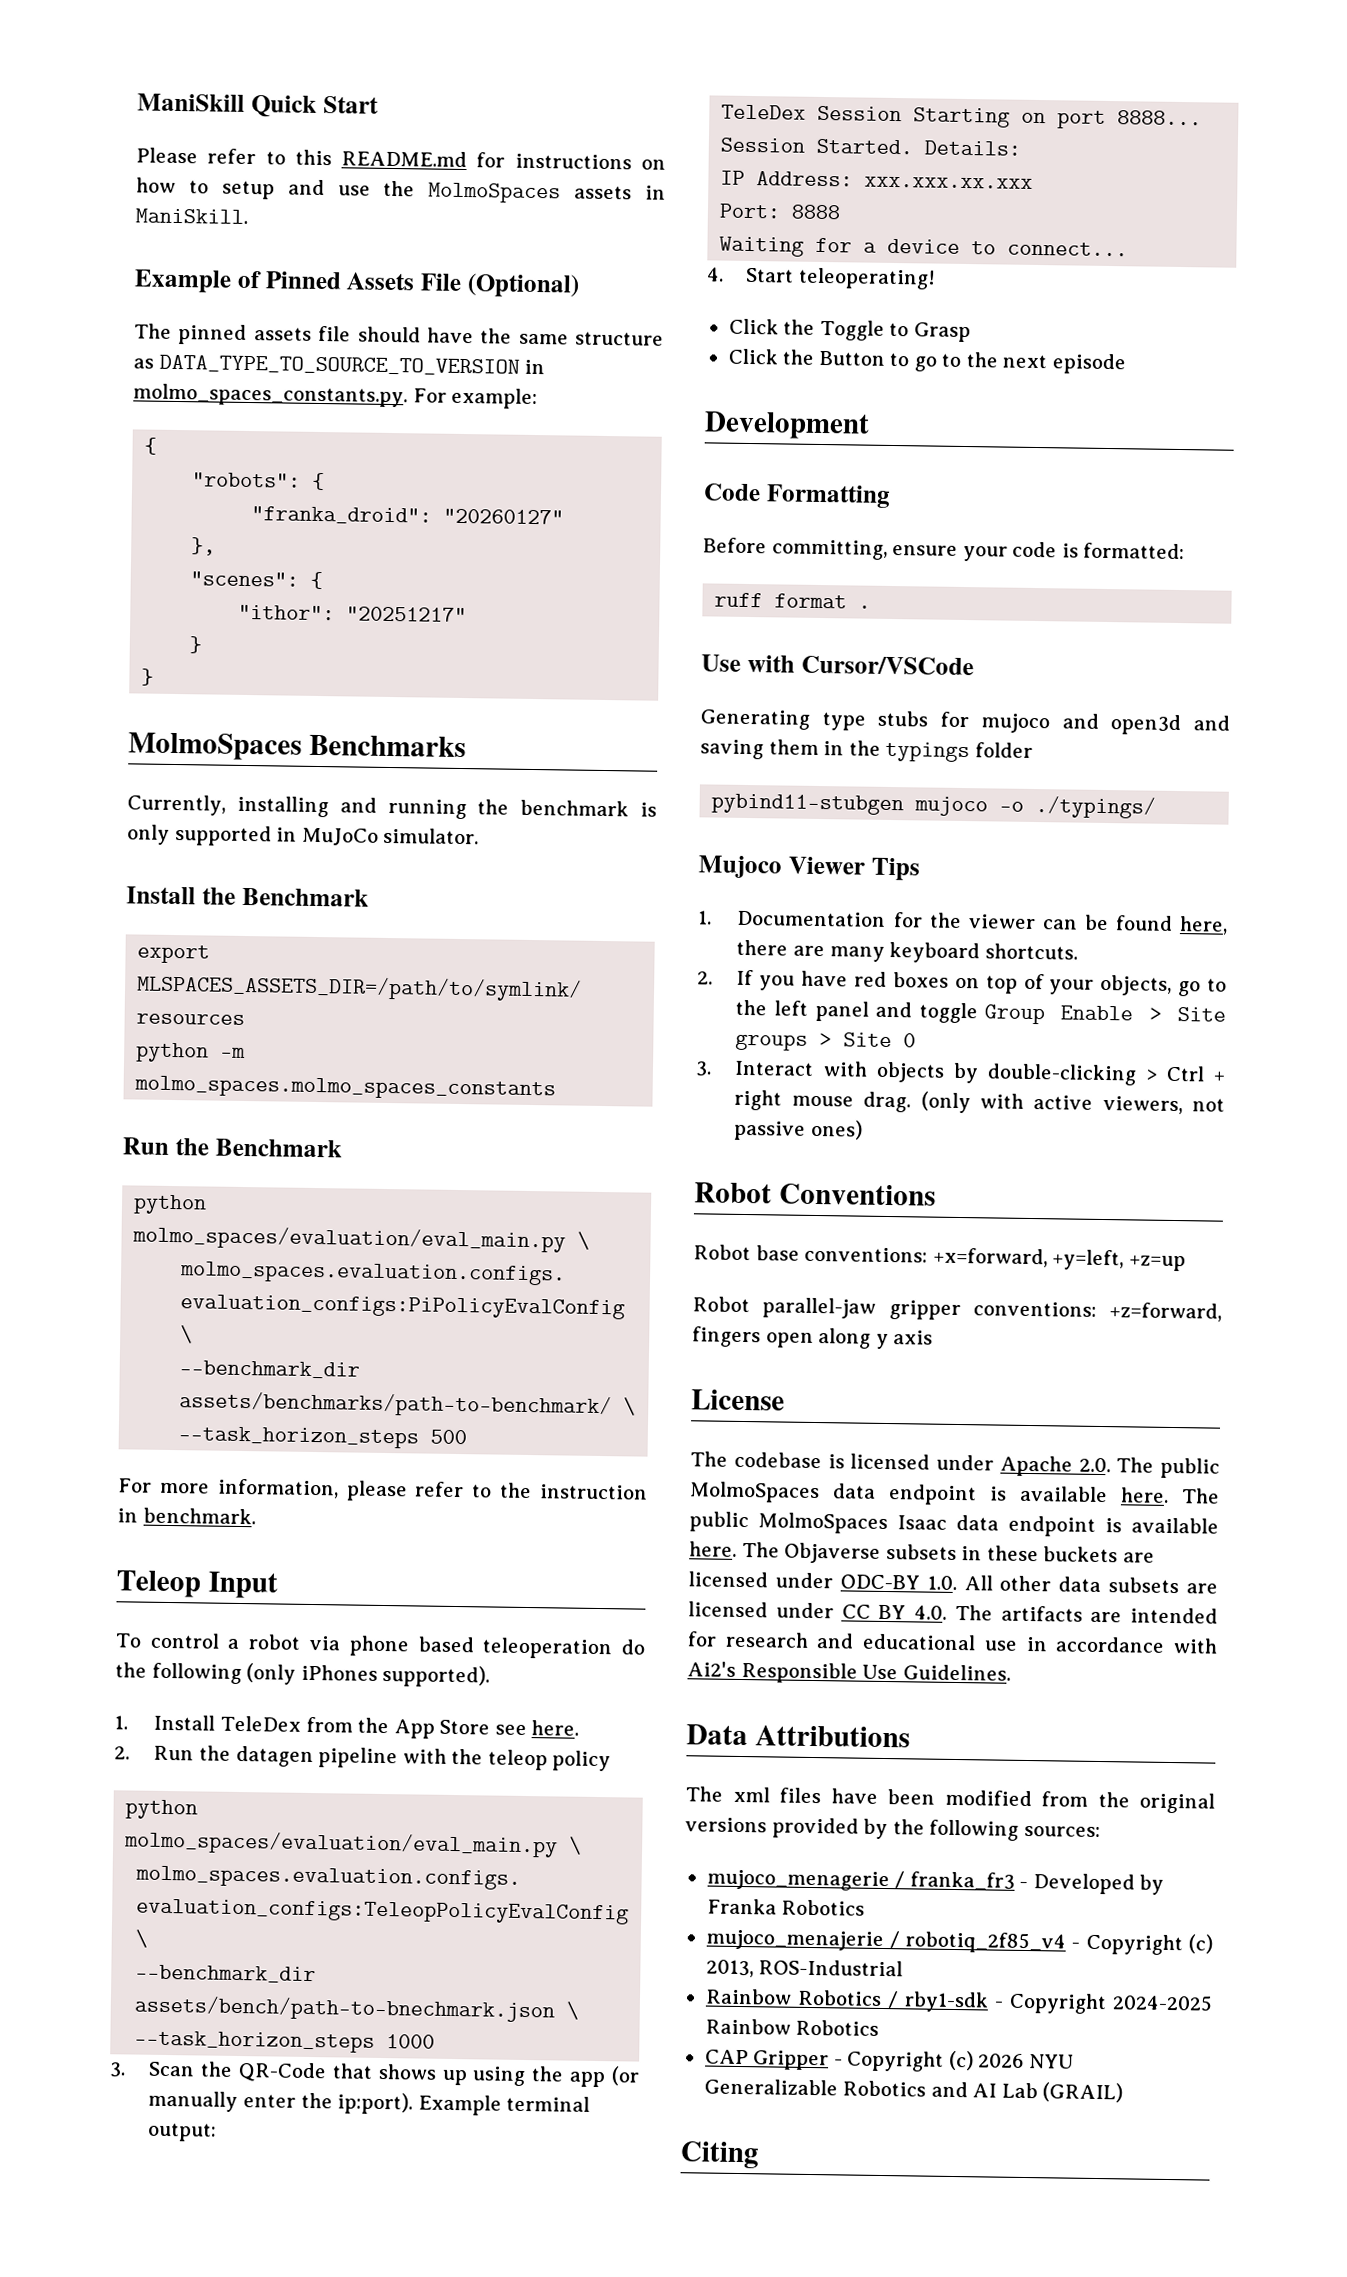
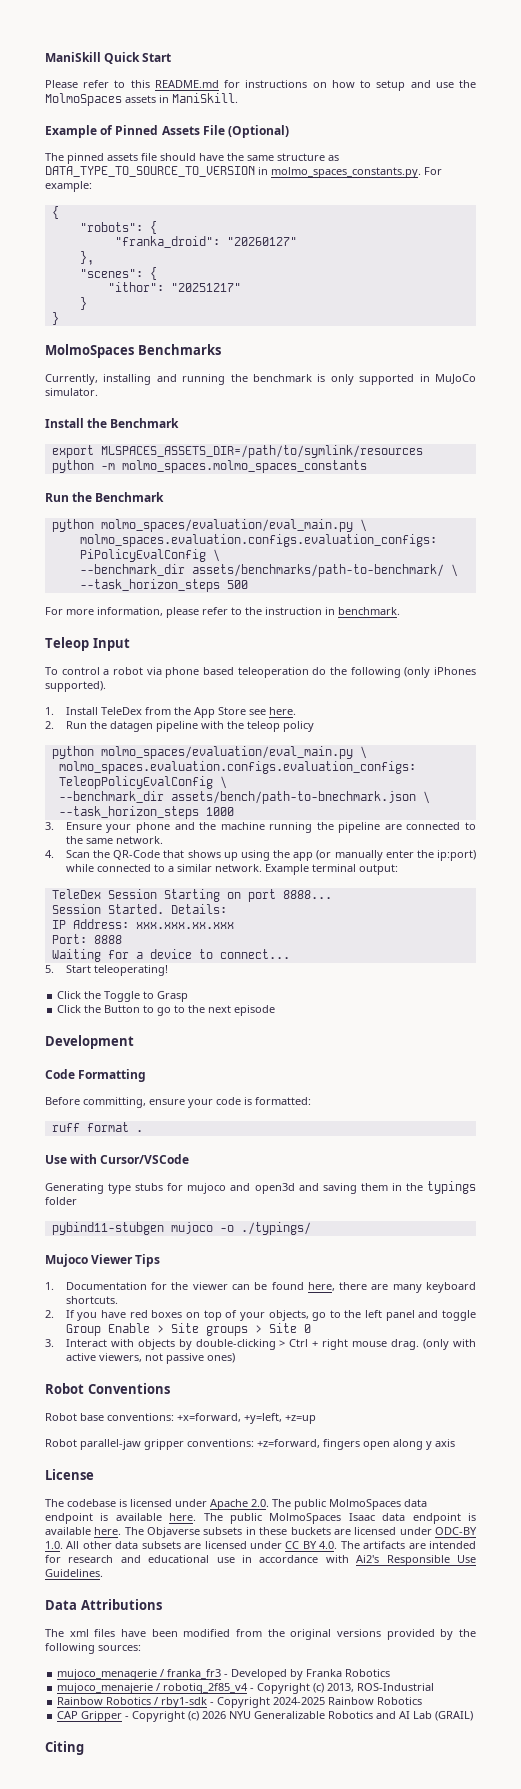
- 3. Scan the QR-Code that shows up using the app (or manually enter the ip:port).
+ 3. Ensure your phone and the machine running the pipeline are connected to the same network.
+ 4. Scan the QR-Code that shows up using the app (or manually enter the ip:port) while connected to a similar network.
- 4. Start teleoperating!
+ 5. Start teleoperating!

